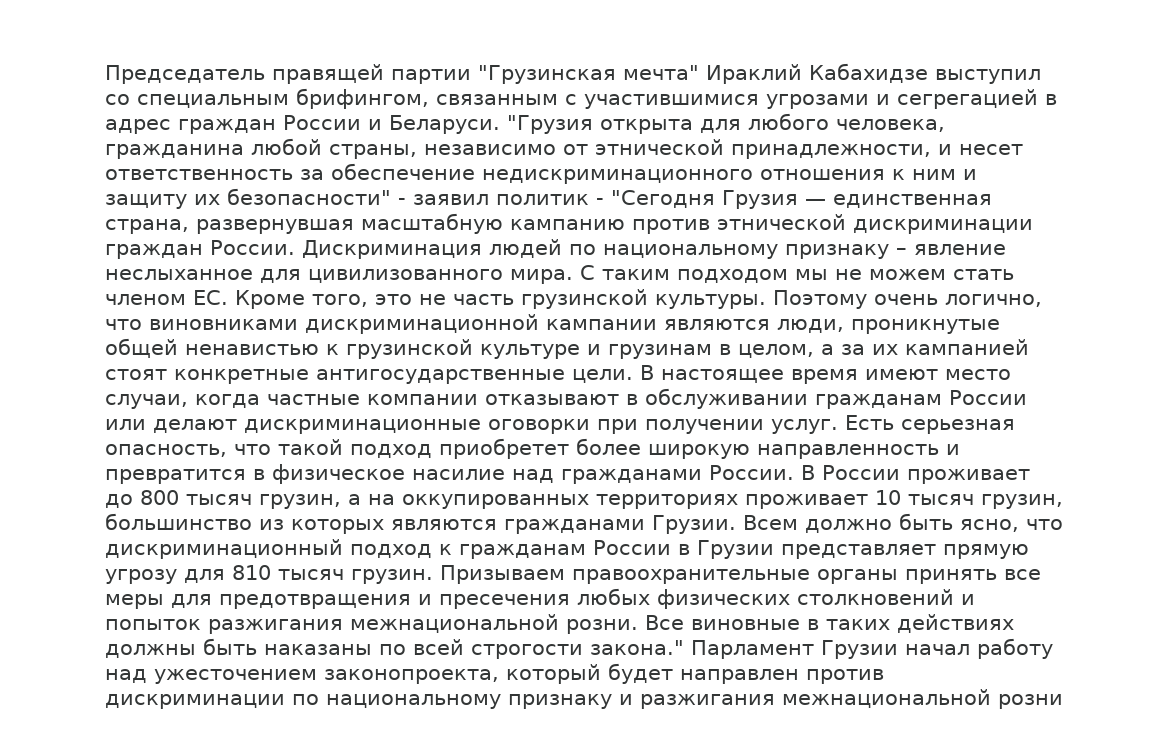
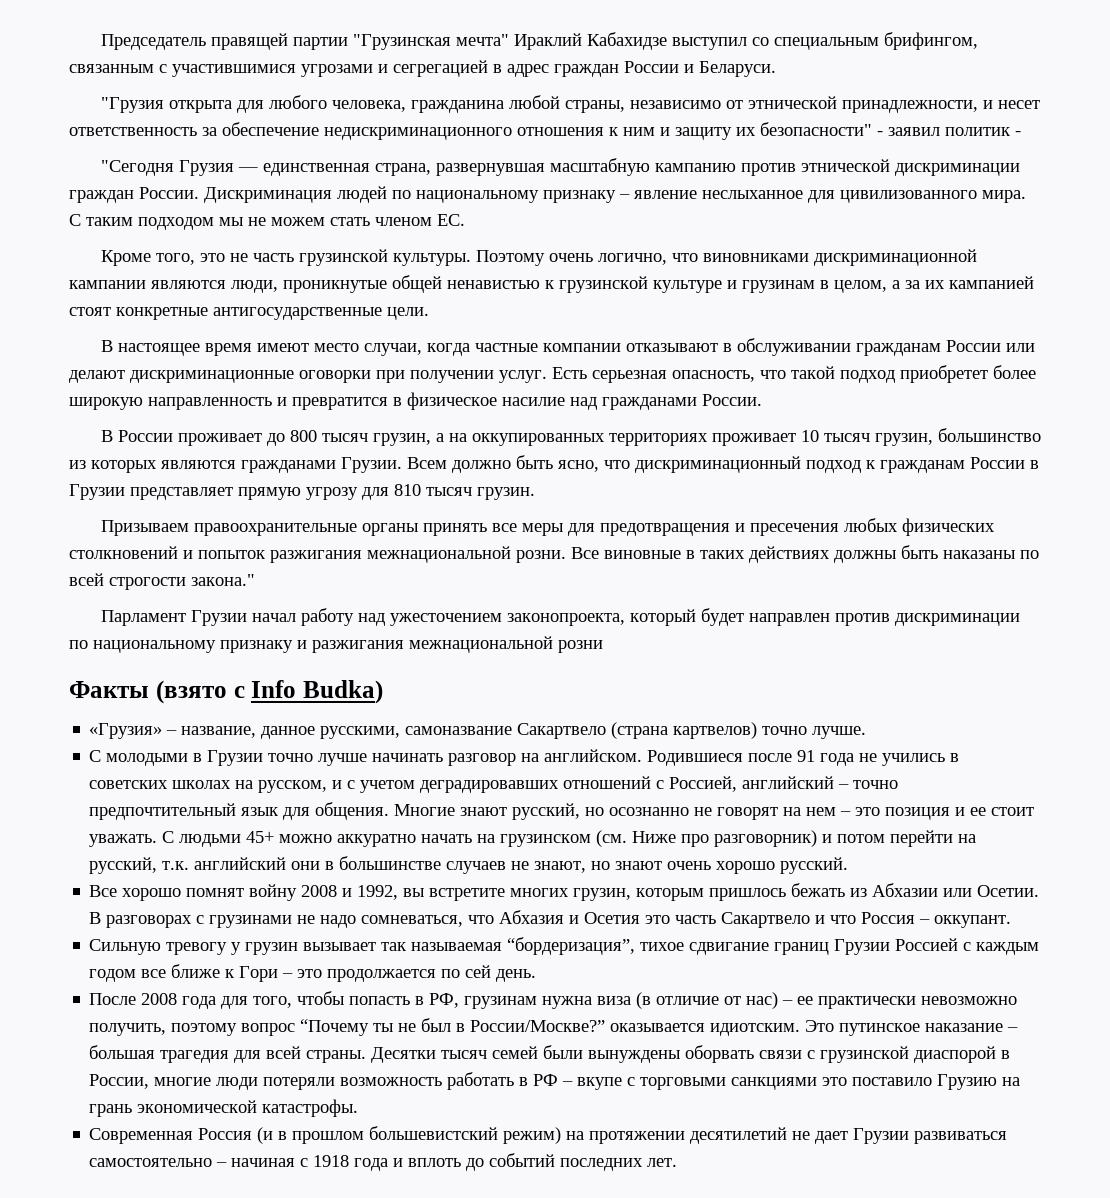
- Председатель правящей партии "Грузинская мечта" Ираклий Кабахидзе выступил со специальным брифингом, связанным с участившимися угрозами и сегрегацией в адрес граждан России и Беларуси. "Грузия открыта для любого человека, гражданина любой страны, независимо от этнической принадлежности, и несет ответственность за обеспечение недискриминационного отношения к ним и защиту их безопасности" - заявил политик - "Сегодня Грузия — единственная страна, развернувшая масштабную кампанию против этнической дискриминации граждан России.
+ Председатель правящей партии "Грузинская мечта" Ираклий Кабахидзе выступил со специальным брифингом, связанным с участившимися угрозами и сегрегацией в адрес граждан России и Беларуси.
+ "Грузия открыта для любого человека, гражданина любой страны, независимо от этнической принадлежности, и несет ответственность за обеспечение недискриминационного отношения к ним и защиту их безопасности" - заявил политик -
+ "Сегодня Грузия — единственная страна, развернувшая масштабную кампанию против этнической дискриминации граждан России.
- С таким подходом мы не можем стать членом ЕС. Кроме того, это не часть грузинской культуры.
+ С таким подходом мы не можем стать членом ЕС.
+ Кроме того, это не часть грузинской культуры.
- Поэтому очень логично, что виновниками дискриминационной кампании являются люди, проникнутые общей ненавистью к грузинской культуре и грузинам в целом, а за их кампанией стоят конкретные антигосударственные цели. В настоящее время имеют место случаи, когда частные компании отказывают в обслуживании гражданам России или делают дискриминационные оговорки при получении услуг.
+ Поэтому очень логично, что виновниками дискриминационной кампании являются люди, проникнутые общей ненавистью к грузинской культуре и грузинам в целом, а за их кампанией стоят конкретные антигосударственные цели.
+ В настоящее время имеют место случаи, когда частные компании отказывают в обслуживании гражданам России или делают дискриминационные оговорки при получении услуг.
- Есть серьезная опасность, что такой подход приобретет более широкую направленность и превратится в физическое насилие над гражданами России. В России проживает до 800 тысяч грузин, а на оккупированных территориях проживает 10 тысяч грузин, большинство из которых являются гражданами Грузии.
+ Есть серьезная опасность, что такой подход приобретет более широкую направленность и превратится в физическое насилие над гражданами России.
+ В России проживает до 800 тысяч грузин, а на оккупированных территориях проживает 10 тысяч грузин, большинство из которых являются гражданами Грузии.
- Всем должно быть ясно, что дискриминационный подход к гражданам России в Грузии представляет прямую угрозу для 810 тысяч грузин. Призываем правоохранительные органы принять все меры для предотвращения и пресечения любых физических столкновений и попыток разжигания межнациональной розни.
+ Всем должно быть ясно, что дискриминационный подход к гражданам России в Грузии представляет прямую угрозу для 810 тысяч грузин.
+ Призываем правоохранительные органы принять все меры для предотвращения и пресечения любых физических столкновений и попыток разжигания межнациональной розни.
- Все виновные в таких действиях должны быть наказаны по всей строгости закона." Парламент Грузии начал работу над ужесточением законопроекта, который будет направлен против дискриминации по национальному признаку и разжигания межнациональной розни
+ Все виновные в таких действиях должны быть наказаны по всей строгости закона."
+ Парламент Грузии начал работу над ужесточением законопроекта, который будет направлен против дискриминации по национальному признаку и разжигания межнациональной розни
+ Факты (взято с Info Budka)
+ «Грузия» – название, данное русскими, самоназвание Сакартвело (страна картвелов) точно лучше.
+ С молодыми в Грузии точно лучше начинать разговор на английском. Родившиеся после 91 года не учились в советских школах на русском, и с учетом деградировавших отношений с Россией, английский – точно предпочтительный язык для общения. Многие знают русский, но осознанно не говорят на нем – это позиция и ее стоит уважать. С людьми 45+ можно аккуратно начать на грузинском (см. Ниже про разговорник) и потом перейти на русский, т.к. английский они в большинстве случаев не знают, но знают очень хорошо русский.
+ Все хорошо помнят войну 2008 и 1992, вы встретите многих грузин, которым пришлось бежать из Абхазии или Осетии. В разговорах с грузинами не надо сомневаться, что Абхазия и Осетия это часть Сакартвело и что Россия – оккупант.
+ Сильную тревогу у грузин вызывает так называемая “бордеризация”, тихое сдвигание границ Грузии Россией с каждым годом все ближе к Гори – это продолжается по сей день.
+ После 2008 года для того, чтобы попасть в РФ, грузинам нужна виза (в отличие от нас) – ее практически невозможно получить, поэтому вопрос “Почему ты не был в России/Москве?” оказывается идиотским. Это путинское наказание – большая трагедия для всей страны. Десятки тысяч семей были вынуждены оборвать связи с грузинской диаспорой в России, многие люди потеряли возможность работать в РФ – вкупе с торговыми санкциями это поставило Грузию на грань экономической катастрофы.
+ Современная Россия (и в прошлом большевистский режим) на протяжении десятилетий не дает Грузии развиваться самостоятельно – начиная с 1918 года и вплоть до событий последних лет.

